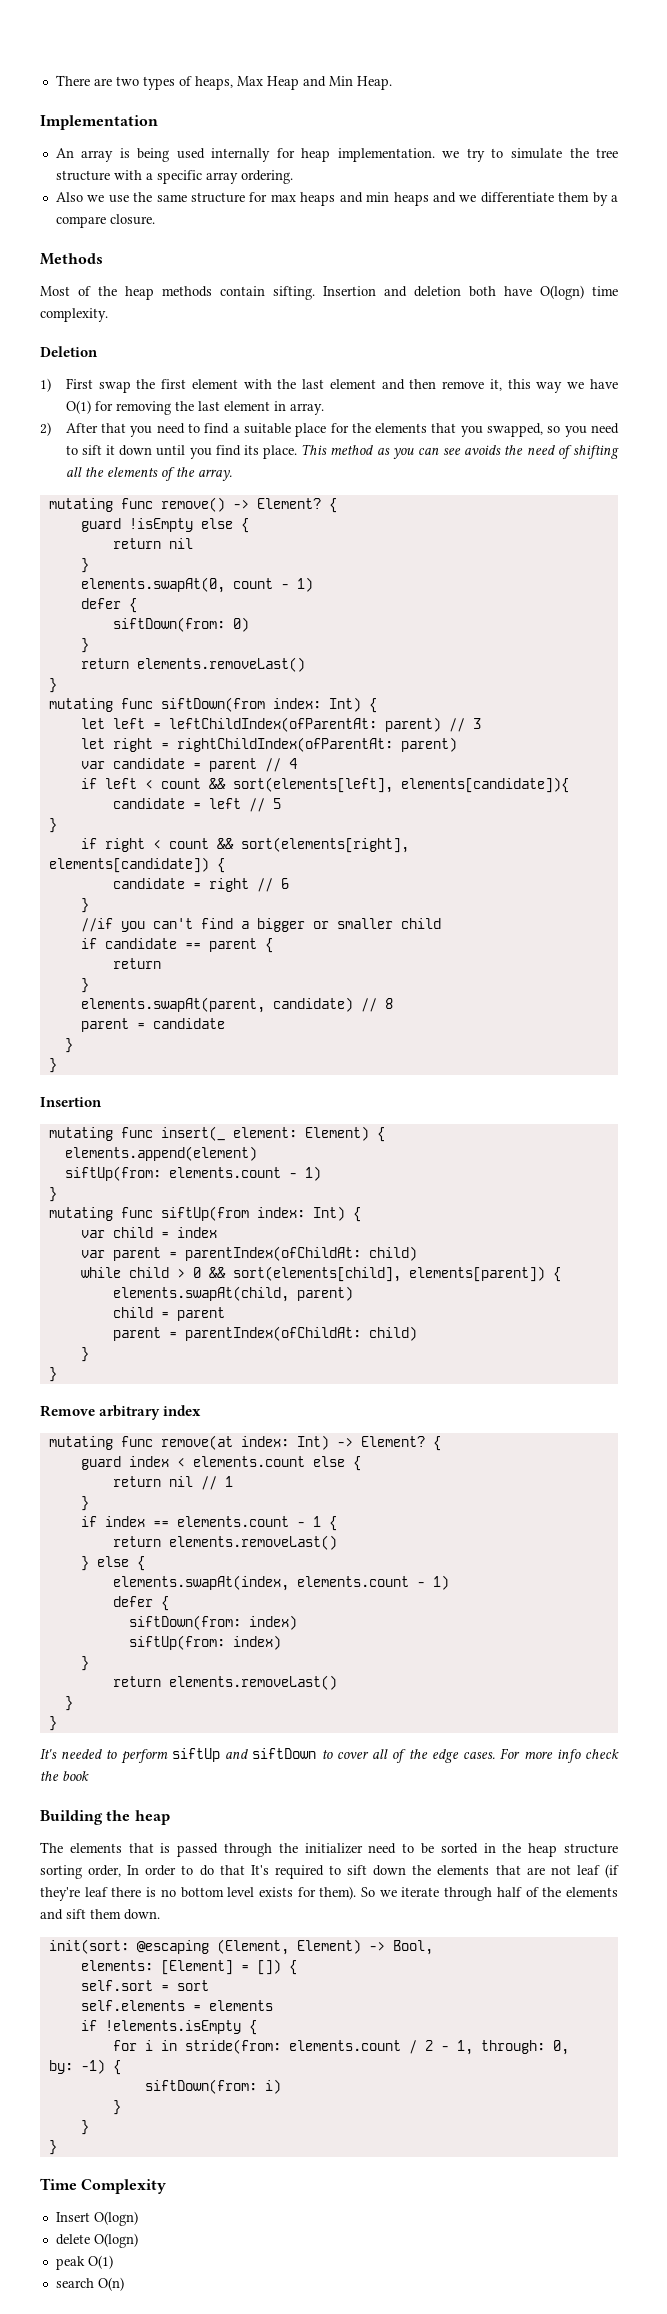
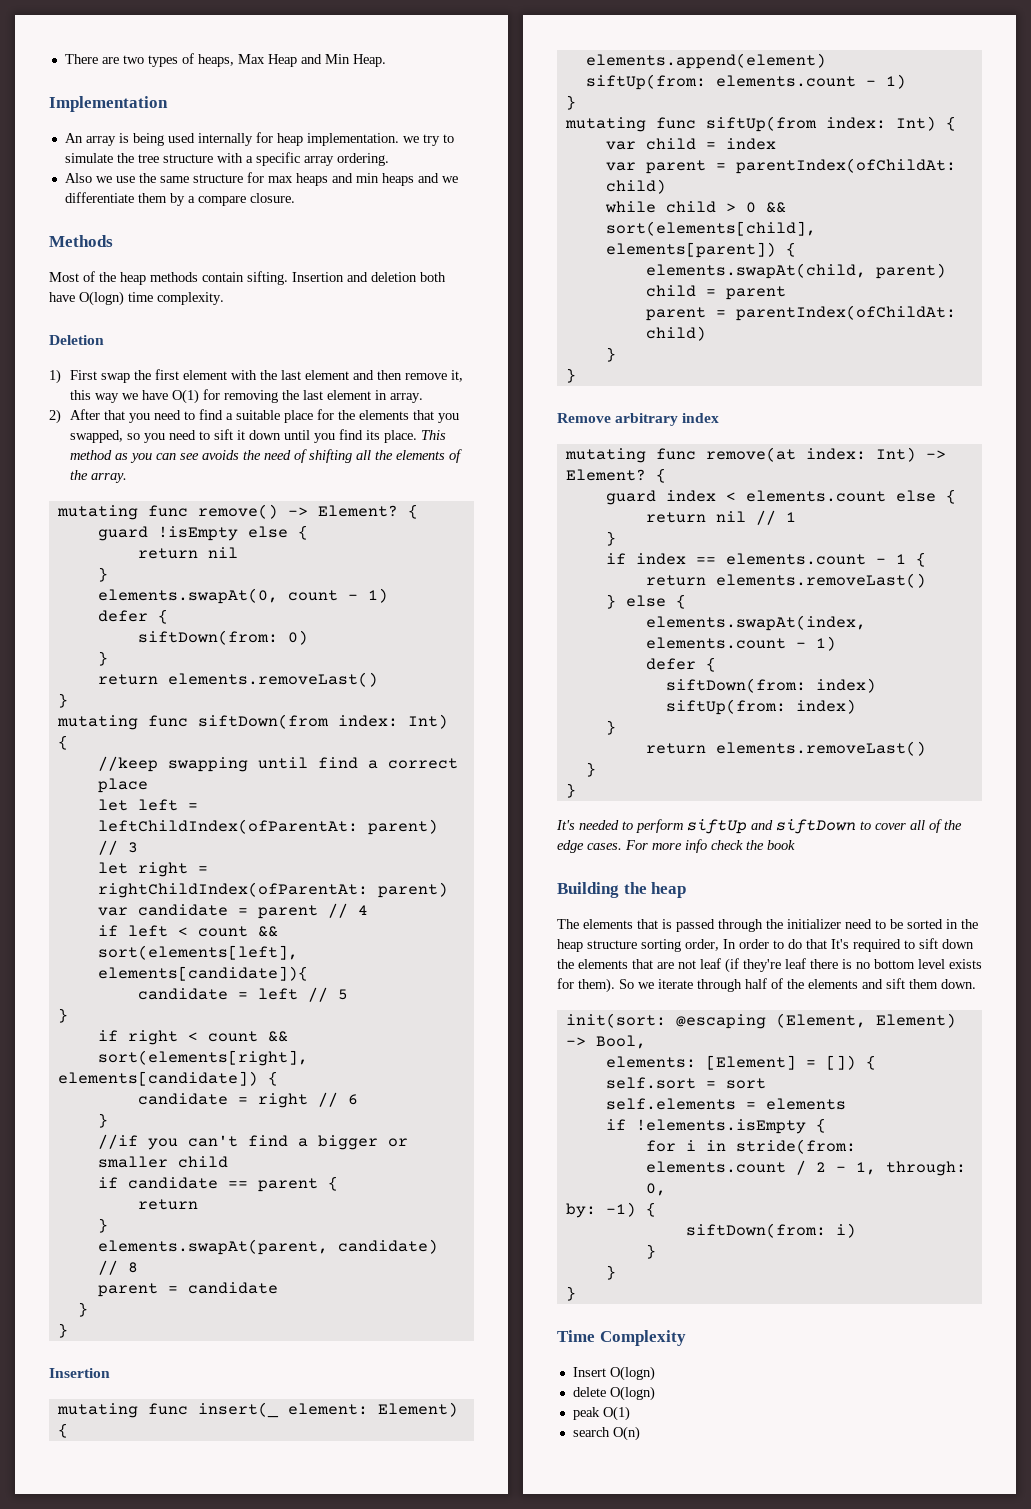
+ //keep swapping until find a correct place

